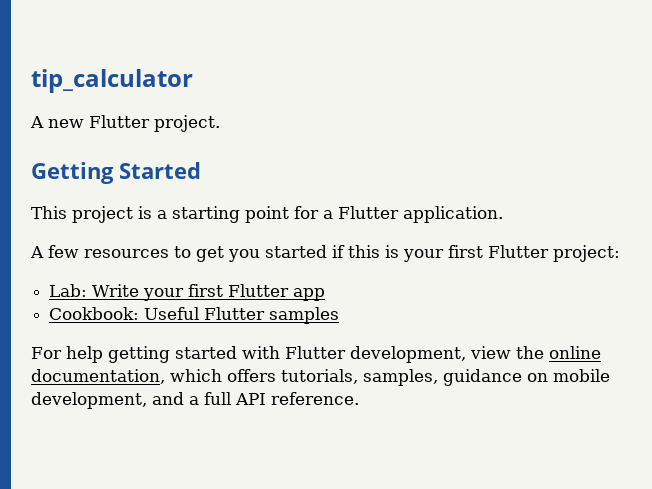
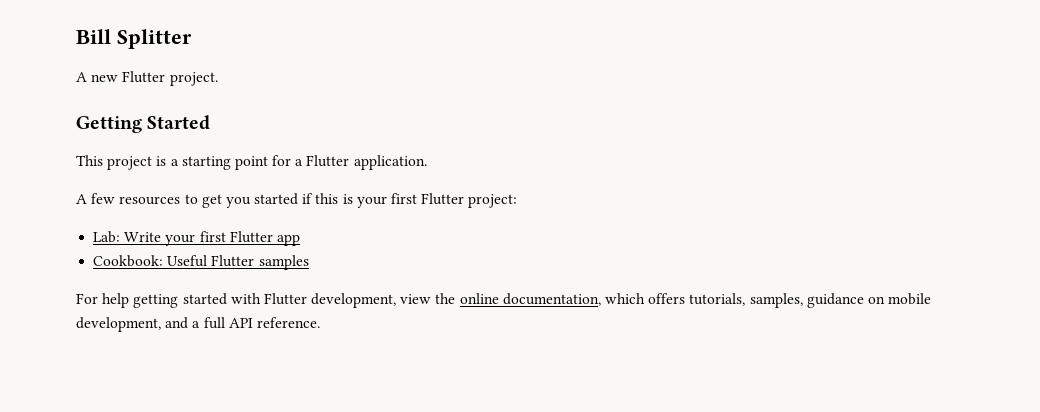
- tip_calculator
+ Bill Splitter

